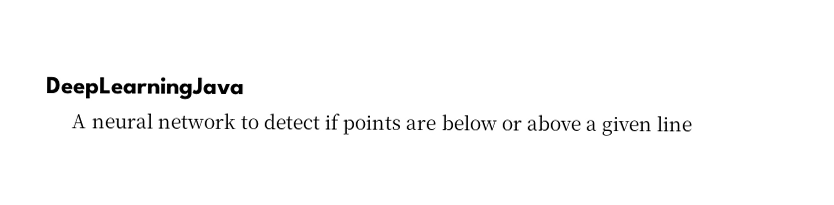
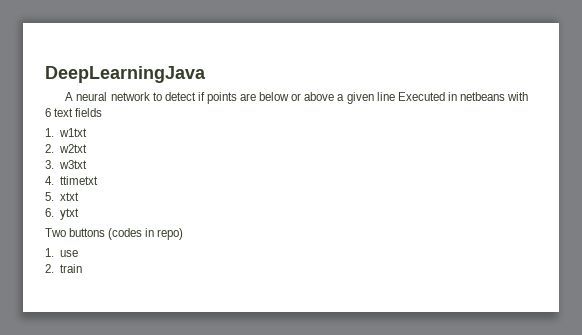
- A neural network to detect if points are below or above a given line
+ A neural network to detect if points are below or above a given line Executed in netbeans with 6 text fields
+ 1. w1txt
+ 2. w2txt
+ 3. w3txt
+ 4. ttimetxt
+ 5. xtxt
+ 6. ytxt
+ Two buttons (codes in repo)
+ 1. use
+ 2. train

